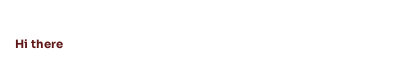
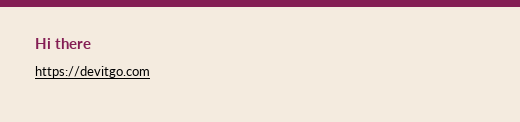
+ https://devitgo.com

